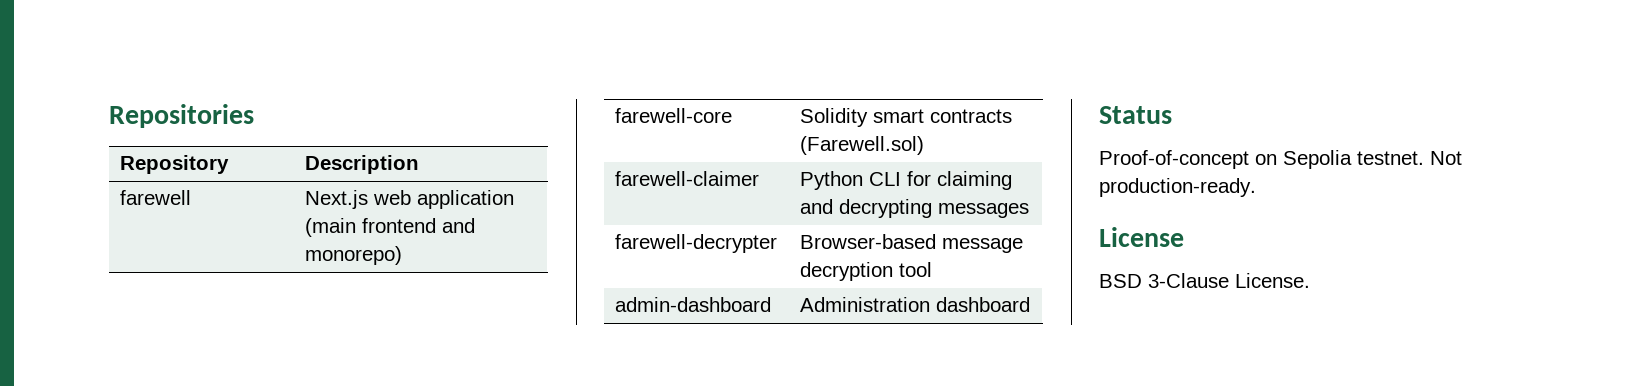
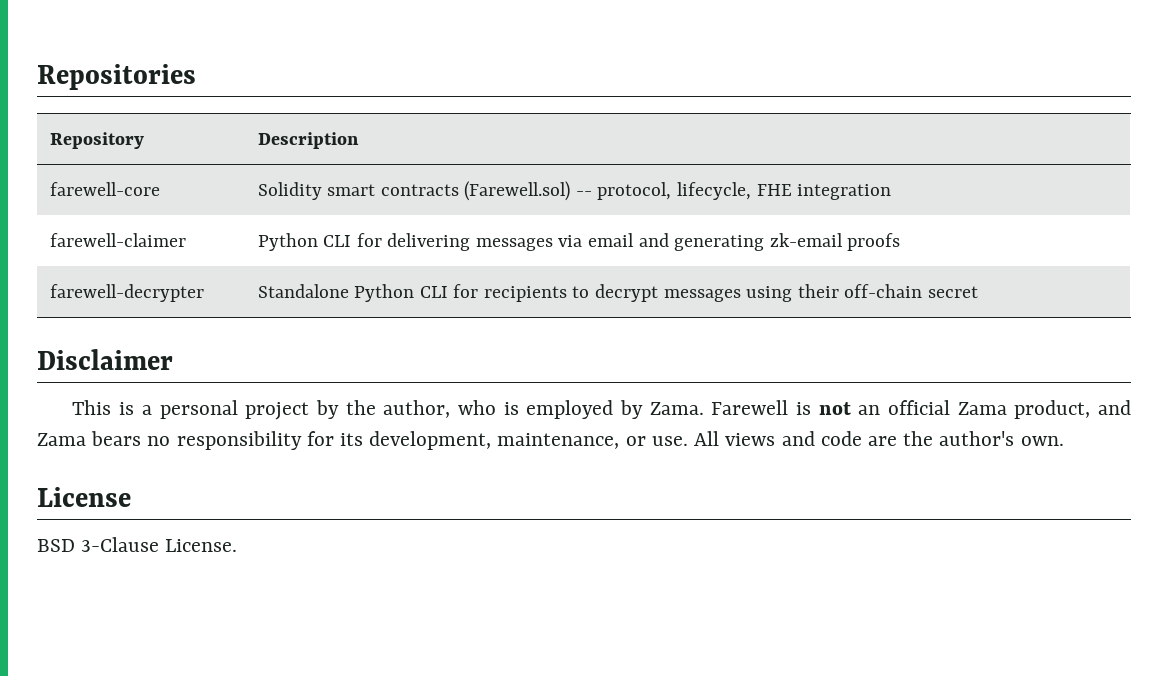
- farewell | Next.js web application (main frontend and monorepo)
- farewell-core | Solidity smart contracts (Farewell.sol)
+ farewell-core | Solidity smart contracts (Farewell.sol) -- protocol, lifecycle, FHE integration
- farewell-claimer | Python CLI for claiming and decrypting messages
- farewell-decrypter | Browser-based message decryption tool
- admin-dashboard | Administration dashboard
- Status
- Proof-of-concept on Sepolia testnet. Not production-ready.
+ farewell-claimer | Python CLI for delivering messages via email and generating zk-email proofs
+ farewell-decrypter | Standalone Python CLI for recipients to decrypt messages using their off-chain secret
+ Disclaimer
+ This is a personal project by the author, who is employed by Zama. Farewell is not an official Zama product, and Zama bears no responsibility for its development, maintenance, or use. All views and code are the author's own.

